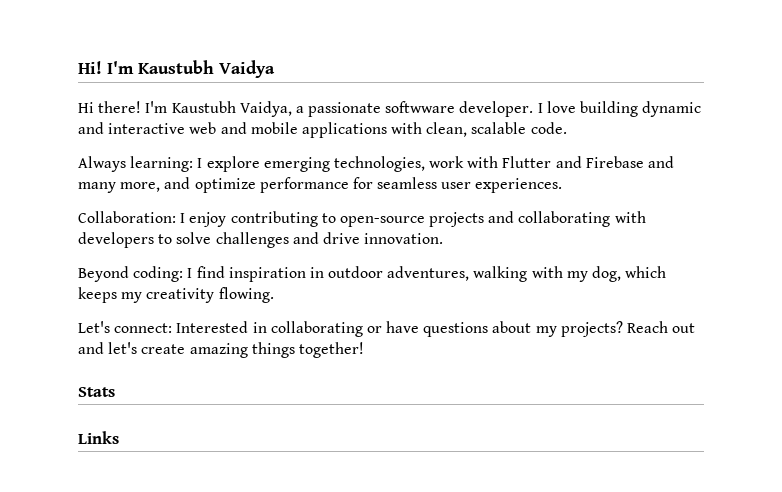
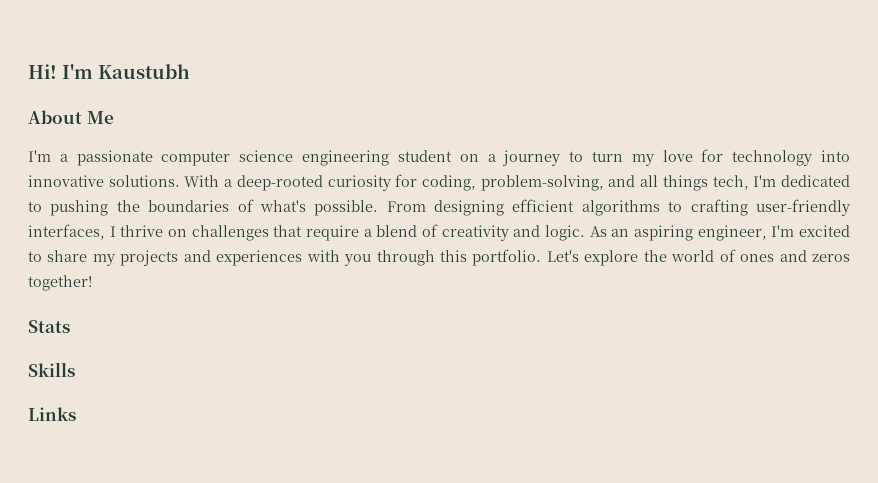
- I'm Kaustubh Vaidya
- Hi there! I'm Kaustubh Vaidya, a passionate softwware developer. I love building dynamic and interactive web and mobile applications with clean, scalable code.
- Always learning: I explore emerging technologies, work with Flutter and Firebase and many more, and optimize performance for seamless user experiences.
- Collaboration: I enjoy contributing to open-source projects and collaborating with developers to solve challenges and drive innovation.
- Beyond coding: I find inspiration in outdoor adventures, walking with my dog, which keeps my creativity flowing.
- Let's connect: Interested in collaborating or have questions about my projects? Reach out and let's create amazing things together!
+ I'm Kaustubh
+ About Me
+ I'm a passionate computer science engineering student on a journey to turn my love for technology into innovative solutions. With a deep-rooted curiosity for coding, problem-solving, and all things tech, I'm dedicated to pushing the boundaries of what's possible. From designing efficient algorithms to crafting user-friendly interfaces, I thrive on challenges that require a blend of creativity and logic. As an aspiring engineer, I'm excited to share my projects and experiences with you through this portfolio. Let's explore the world of ones and zeros together!
+ Skills

